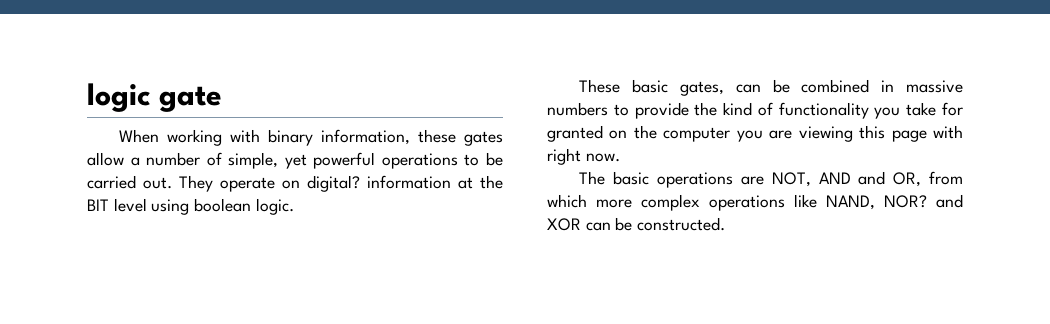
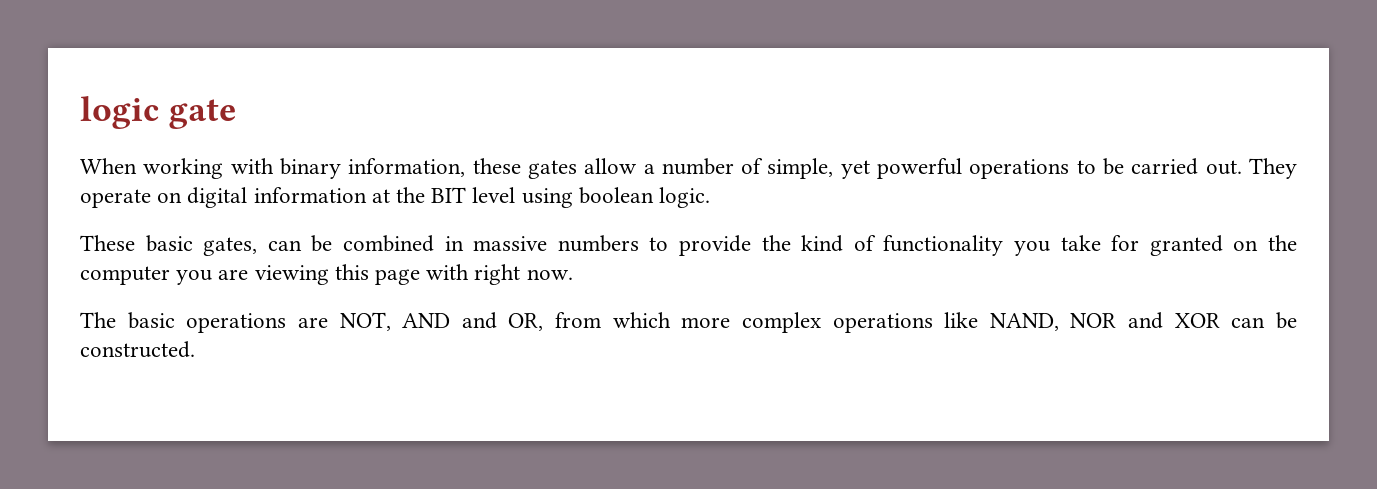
- They operate on digital? information at the BIT level using boolean logic.
+ They operate on digital information at the BIT level using boolean logic.
- The basic operations are NOT, AND and OR, from which more complex operations like NAND, NOR? and XOR can be constructed.
+ The basic operations are NOT, AND and OR, from which more complex operations like NAND, NOR and XOR can be constructed.

